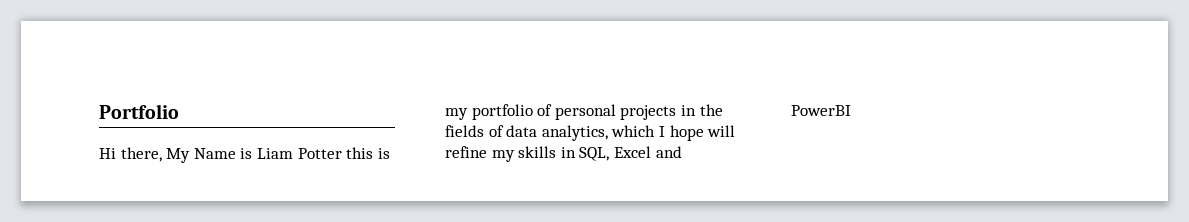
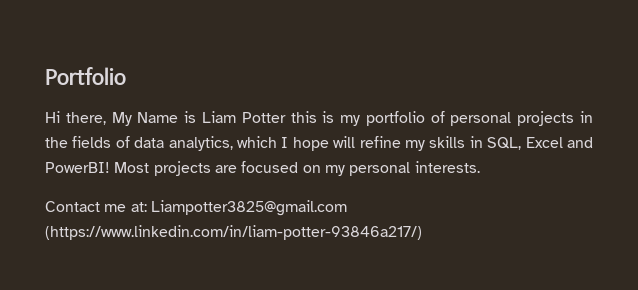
- Hi there, My Name is Liam Potter this is my portfolio of personal projects in the fields of data analytics, which I hope will refine my skills in SQL, Excel and PowerBI
+ Hi there, My Name is Liam Potter this is my portfolio of personal projects in the fields of data analytics, which I hope will refine my skills in SQL, Excel and PowerBI! Most projects are focused on my personal interests.
+ Contact me at: Liampotter3825@gmail.com (https://www.linkedin.com/in/liam-potter-93846a217/)

